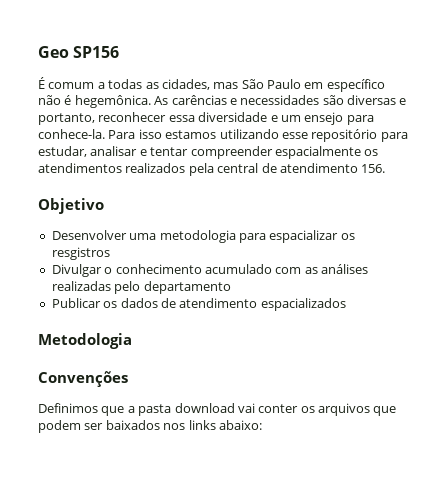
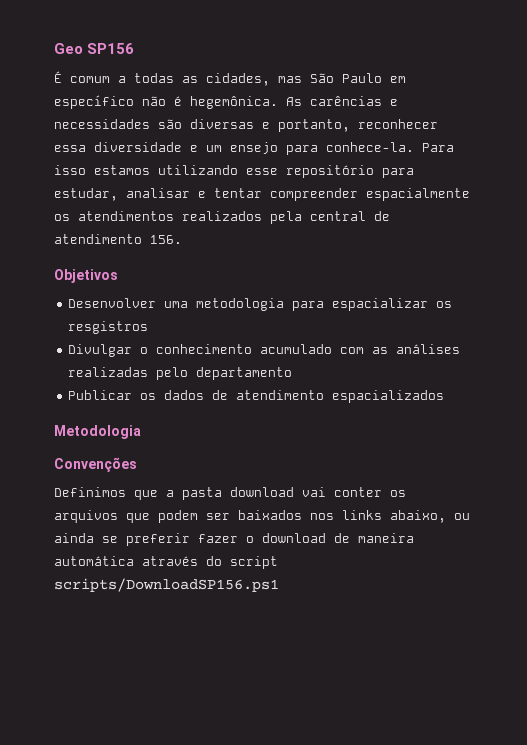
- Objetivo
+ Objetivos
- Definimos que a pasta download vai conter os arquivos que podem ser baixados nos links abaixo:
+ Definimos que a pasta download vai conter os arquivos que podem ser baixados nos links abaixo, ou ainda se preferir fazer o download de maneira automática através do script scripts/DownloadSP156.ps1

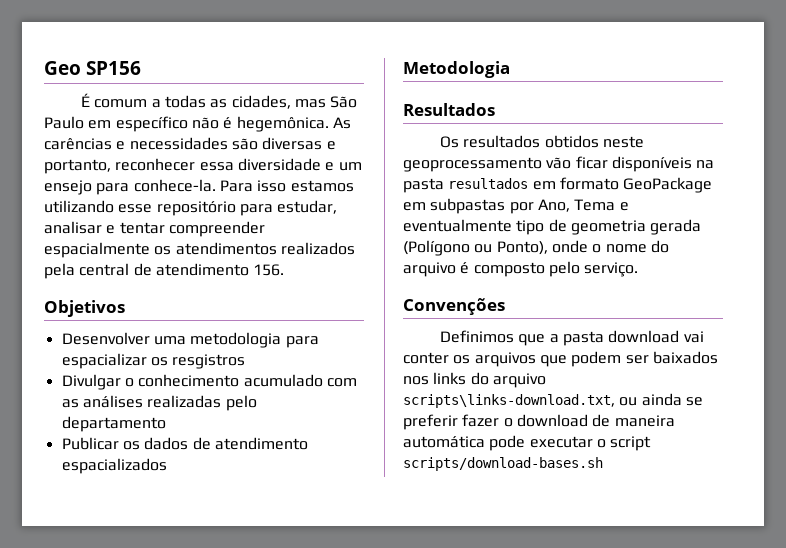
+ Resultados
+ Os resultados obtidos neste geoprocessamento vão ficar disponíveis na pasta resultados em formato GeoPackage em subpastas por Ano, Tema e eventualmente tipo de geometria gerada (Polígono ou Ponto), onde o nome do arquivo é composto pelo serviço.
- Definimos que a pasta download vai conter os arquivos que podem ser baixados nos links abaixo, ou ainda se preferir fazer o download de maneira automática através do script scripts/DownloadSP156.ps1
+ Definimos que a pasta download vai conter os arquivos que podem ser baixados nos links do arquivo scripts\links-download.txt, ou ainda se preferir fazer o download de maneira automática pode executar o script scripts/download-bases.sh

